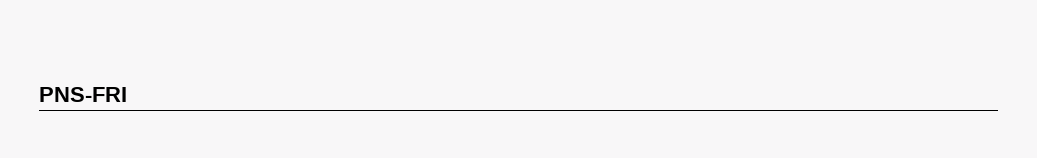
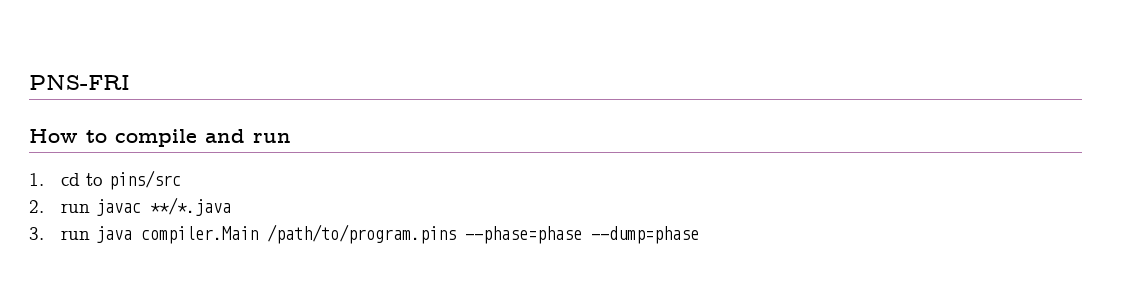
+ How to compile and run
+ 1. cd to pins/src
+ 2. run javac **/*.java
+ 3. run java compiler.Main /path/to/program.pins --phase=phase --dump=phase

